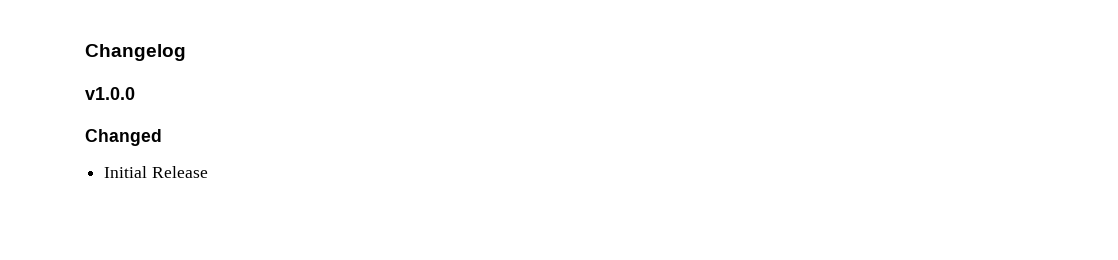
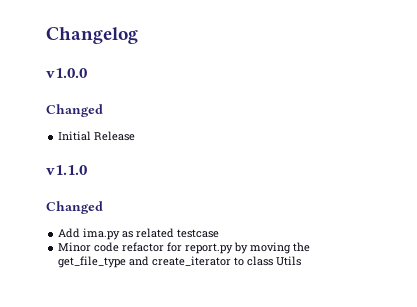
+ v1.1.0
+ Changed
+ Add ima.py as related testcase
+ Minor code refactor for report.py by moving the get_file_type and create_iterator to class Utils

